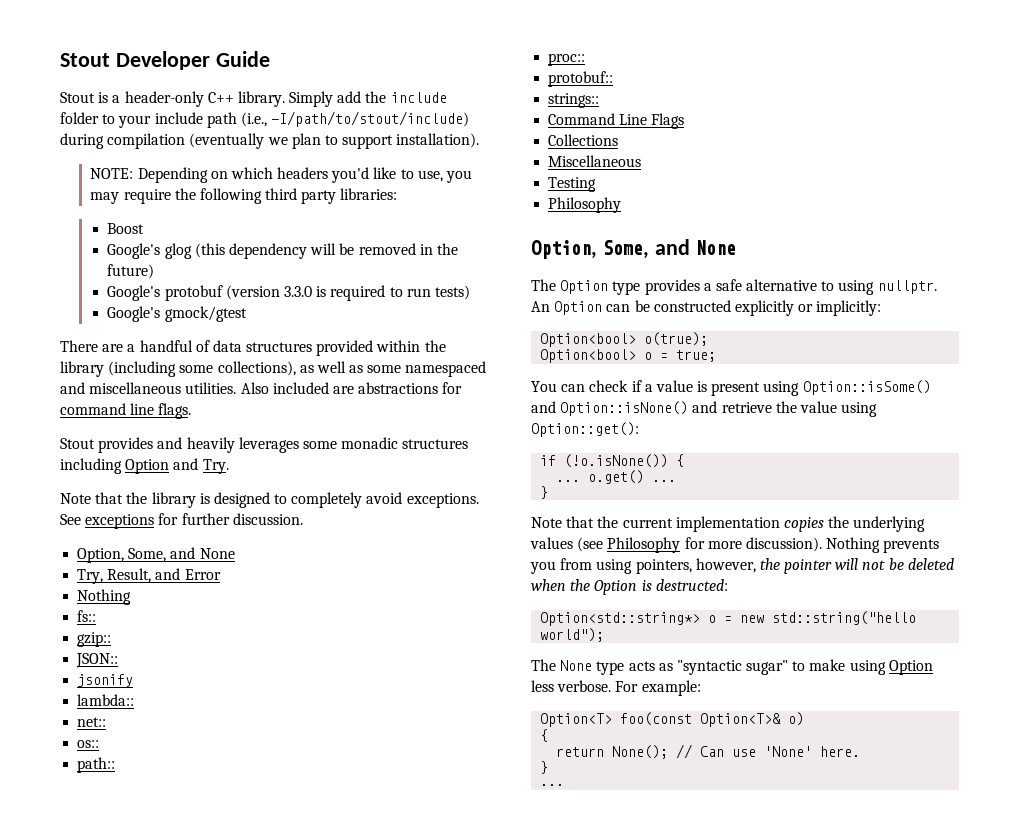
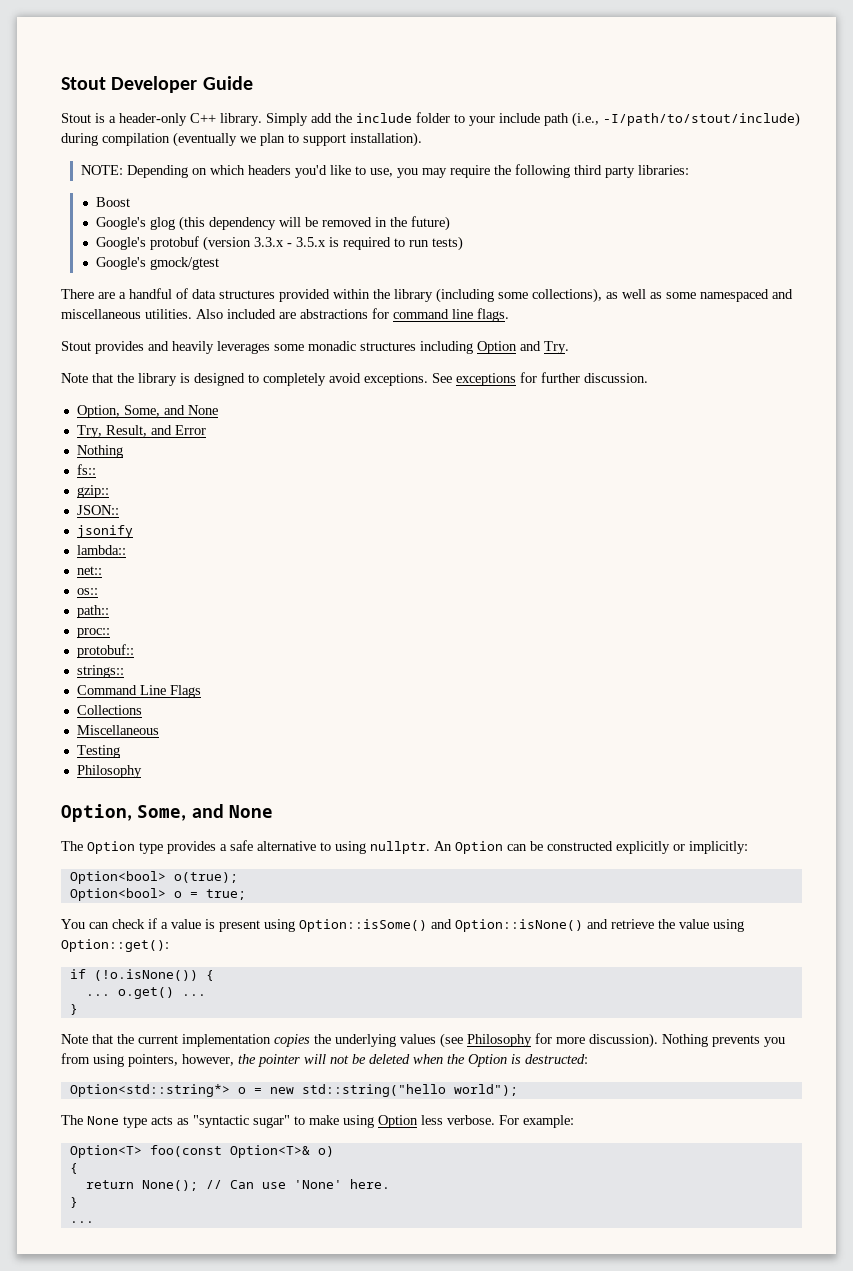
- Google's protobuf (version 3.3.0 is required to run tests)
+ Google's protobuf (version 3.3.x - 3.5.x is required to run tests)

